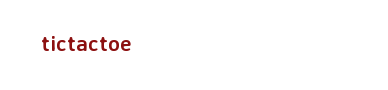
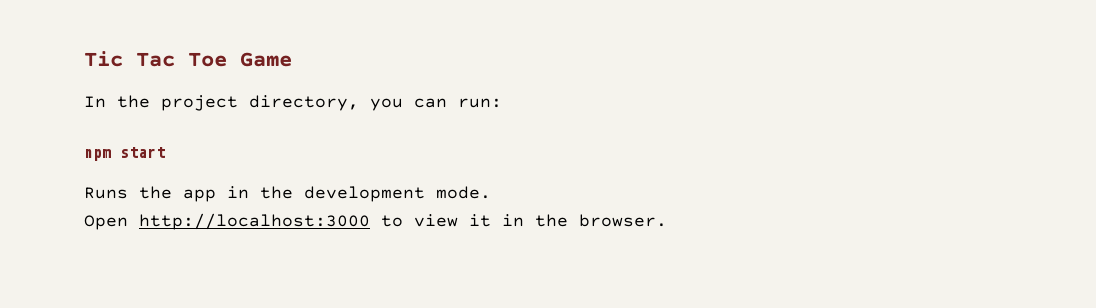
- tictactoe
+ Tic Tac Toe Game
+ In the project directory, you can run:
+ npm start
+ Runs the app in the development mode.
+ Open http://localhost:3000 to view it in the browser.

